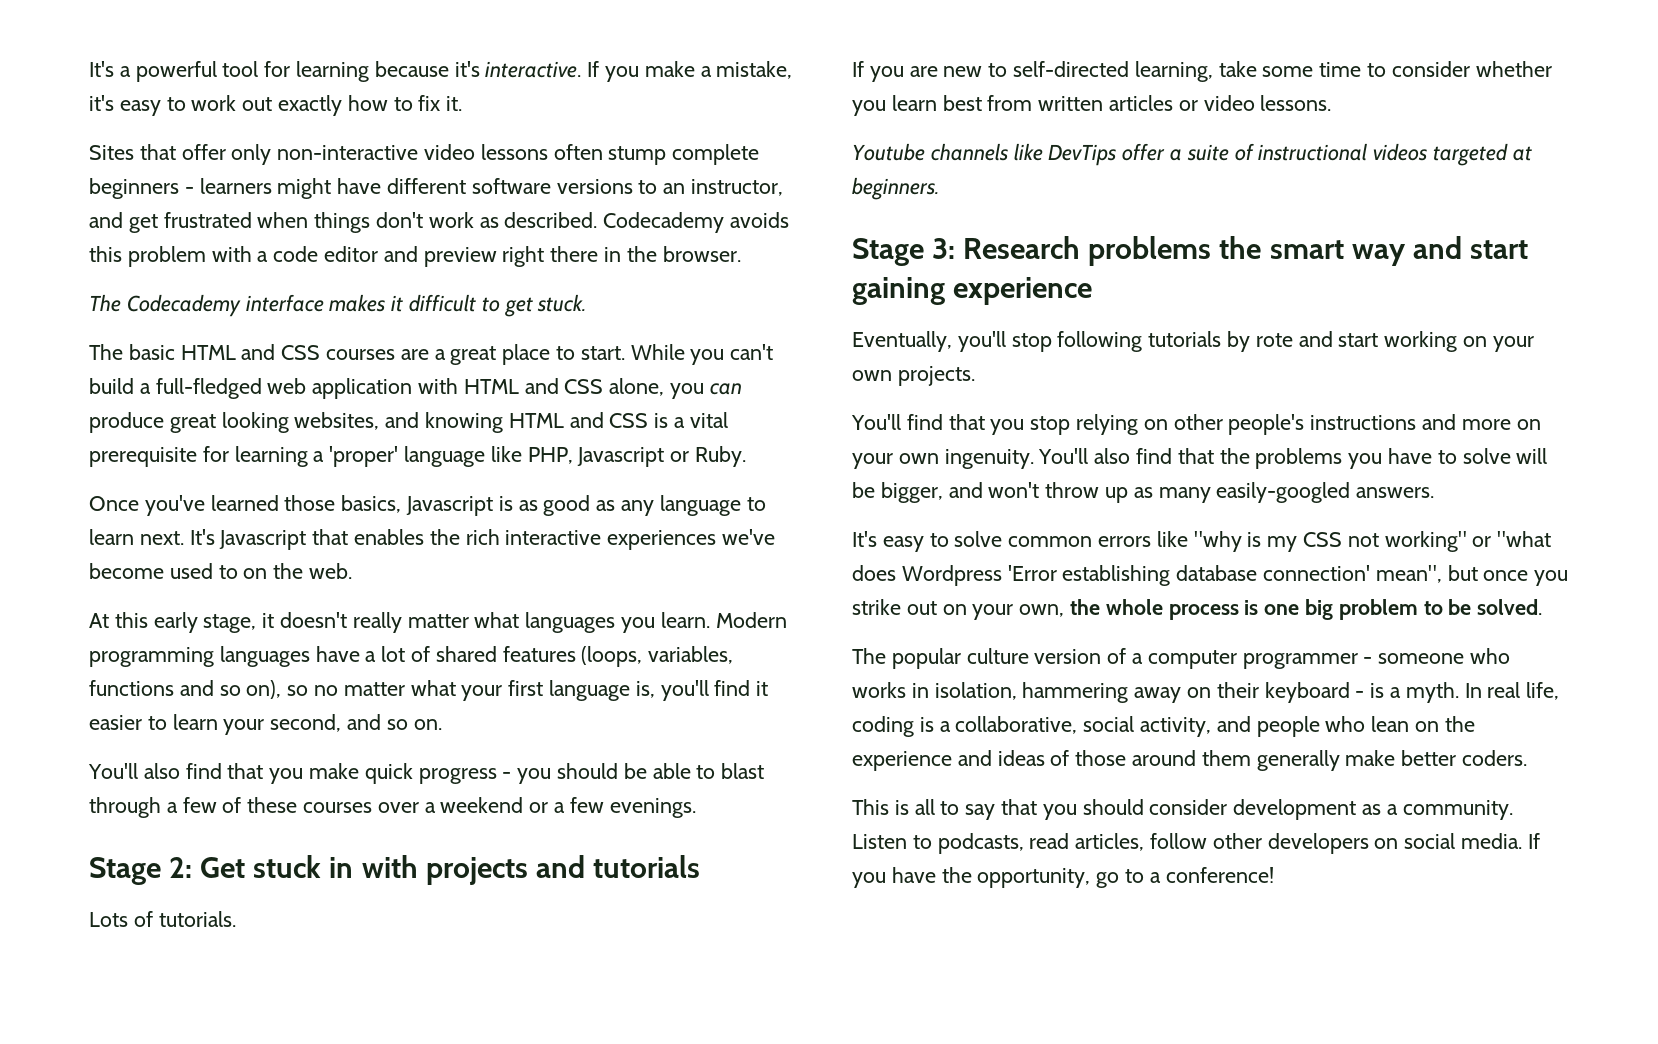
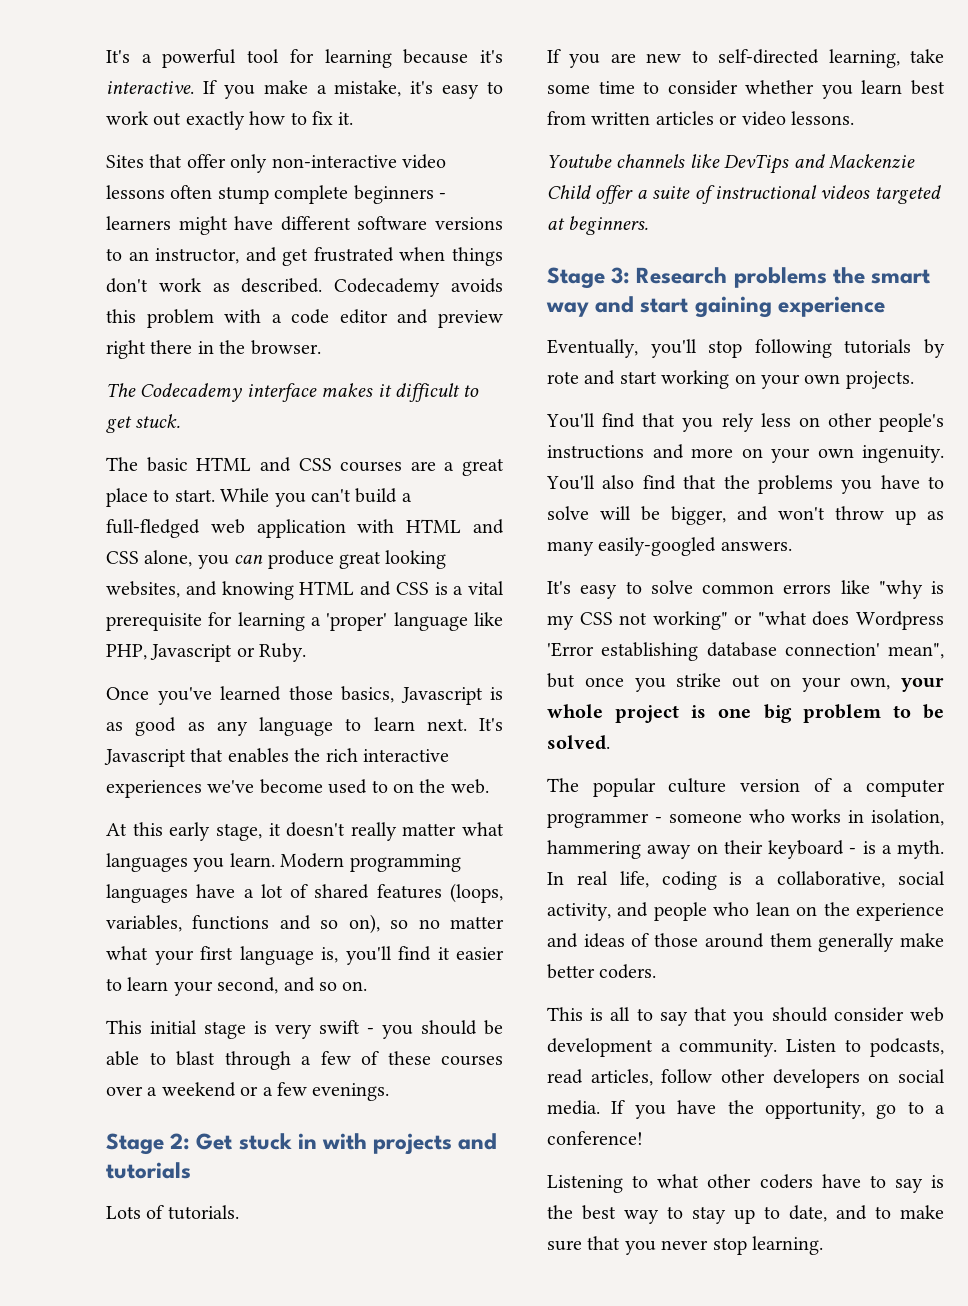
- You'll also find that you make quick progress - you should be able to blast through a few of these courses over a weekend or a few evenings.
+ This initial stage is very swift - you should be able to blast through a few of these courses over a weekend or a few evenings.
- Youtube channels like DevTips offer a suite of instructional videos targeted at beginners.
+ Youtube channels like DevTips and Mackenzie Child offer a suite of instructional videos targeted at beginners.
- You'll find that you stop relying on other people's instructions and more on your own ingenuity.
+ You'll find that you rely less on other people's instructions and more on your own ingenuity.
- It's easy to solve common errors like "why is my CSS not working" or "what does Wordpress 'Error establishing database connection' mean", but once you strike out on your own, the whole process is one big problem to be solved.
+ It's easy to solve common errors like "why is my CSS not working" or "what does Wordpress 'Error establishing database connection' mean", but once you strike out on your own, your whole project is one big problem to be solved.
- This is all to say that you should consider development as a community.
+ This is all to say that you should consider web development a community.
+ Listening to what other coders have to say is the best way to stay up to date, and to make sure that you never stop learning.

